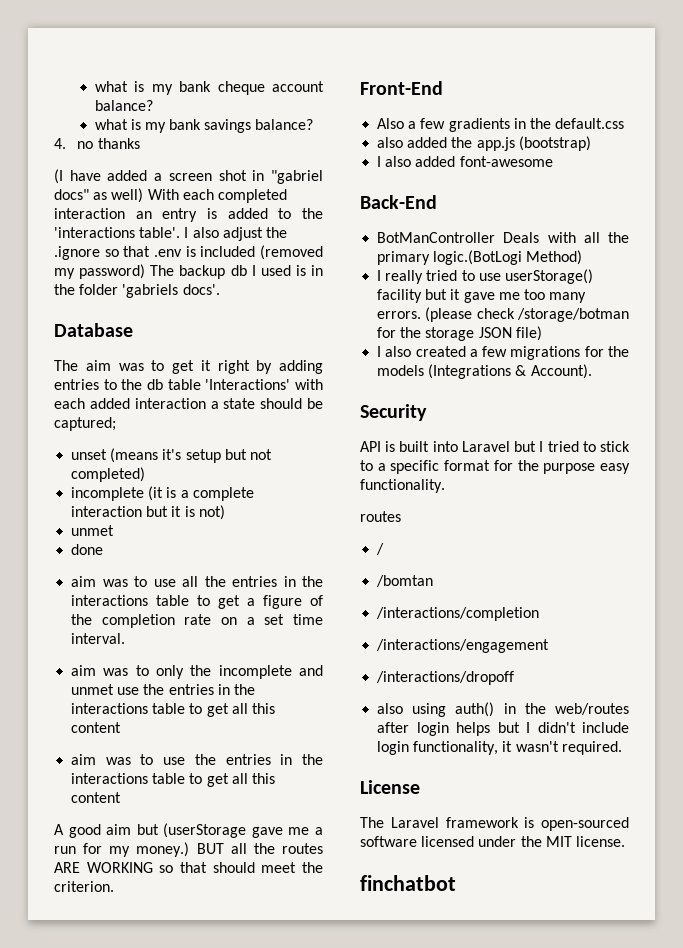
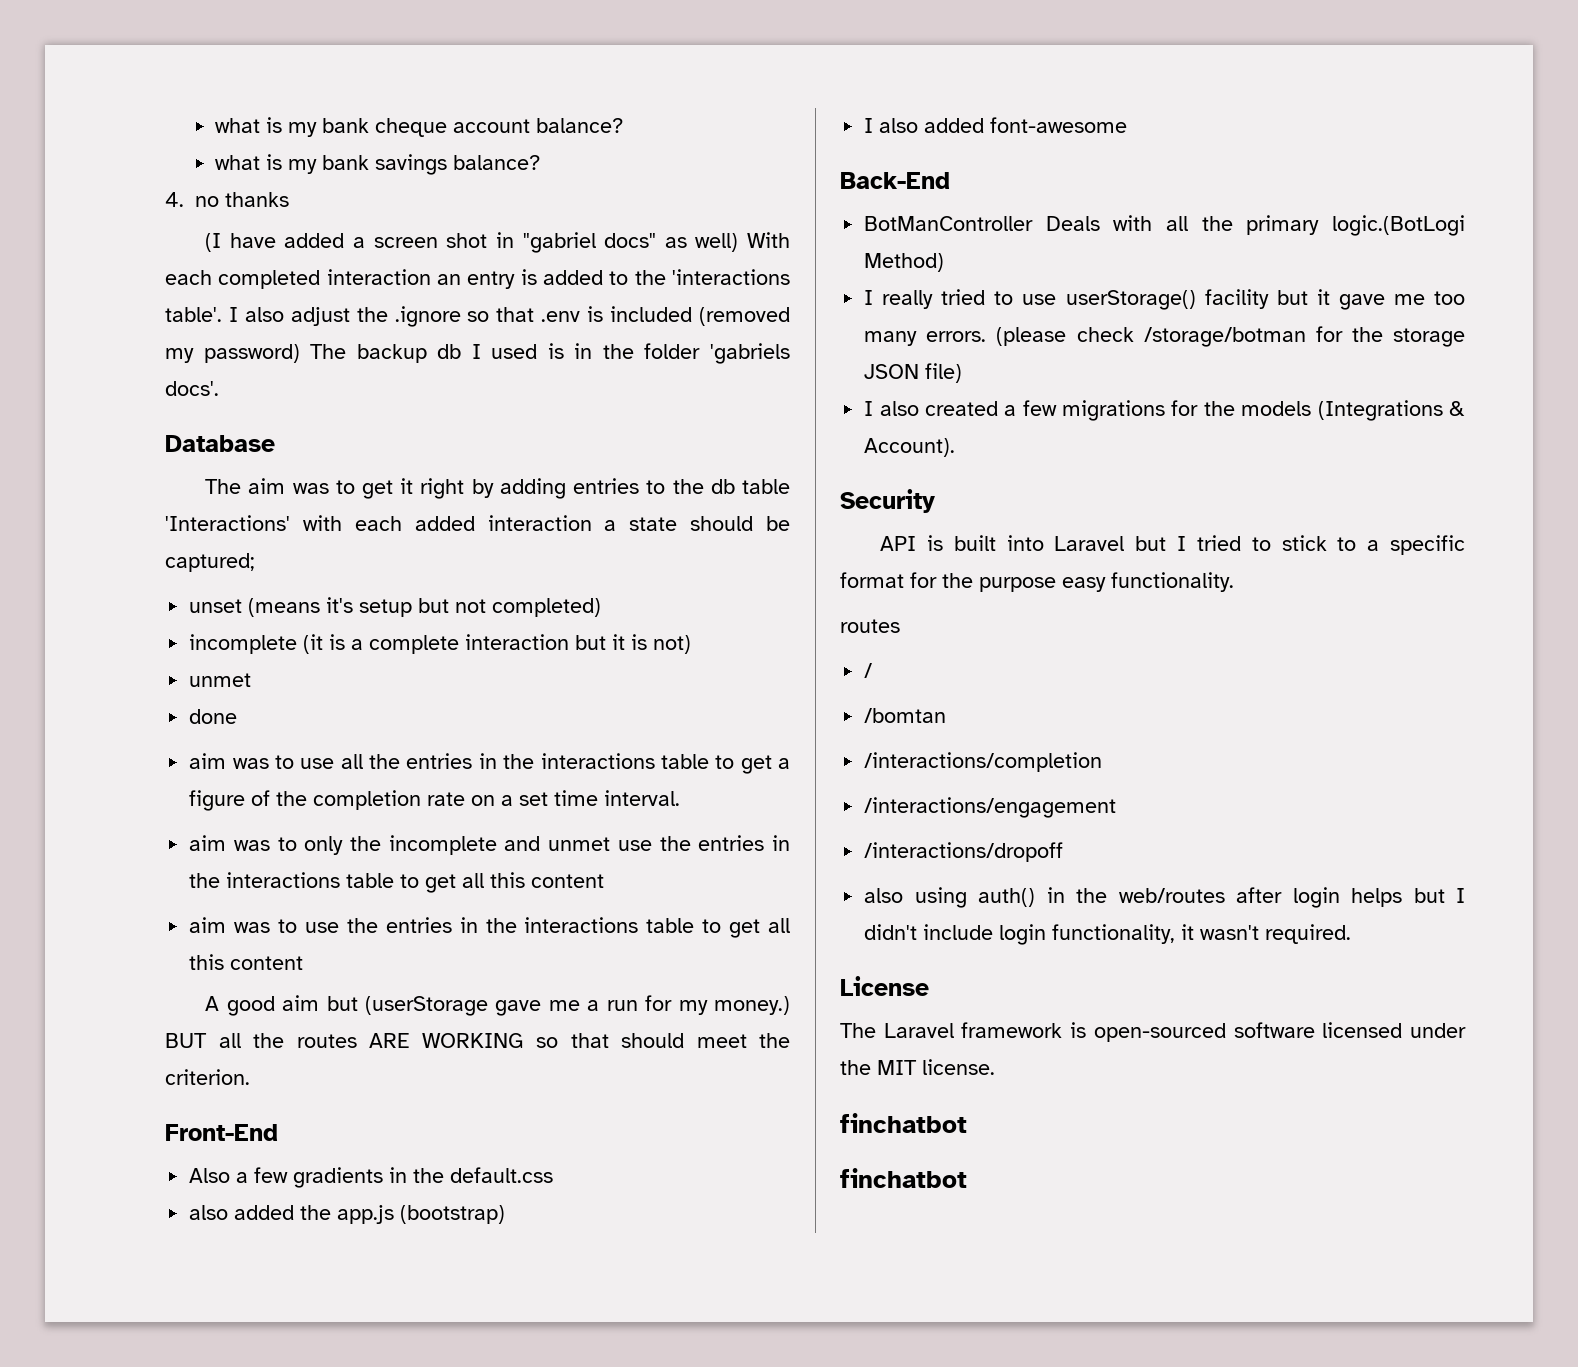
  The Laravel framework is open-sourced software licensed under the MIT license.
+ finchatbot

